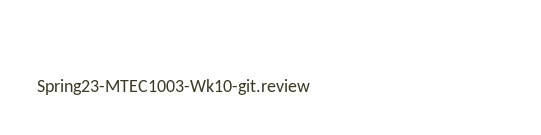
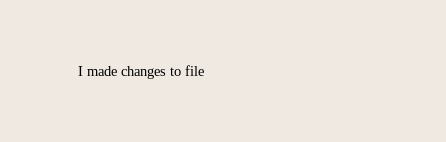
- Spring23-MTEC1003-Wk10-git.review
+ I made changes to file

